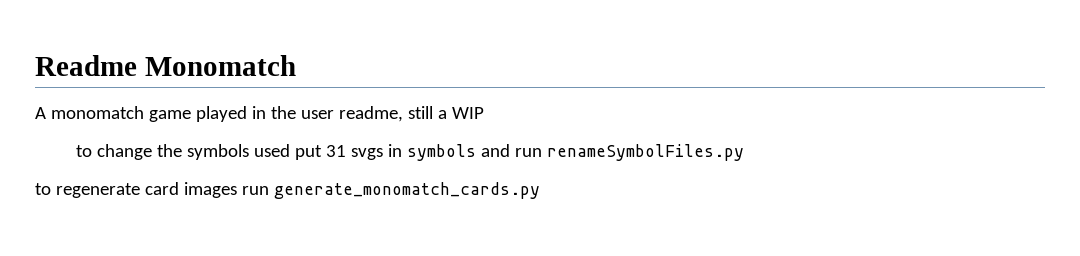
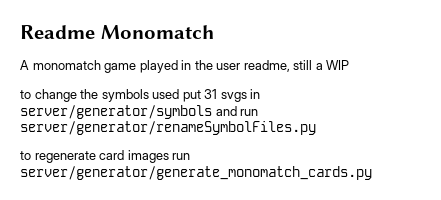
- to change the symbols used put 31 svgs in symbols and run renameSymbolFiles.py
+ to change the symbols used put 31 svgs in server/generator/symbols and run server/generator/renameSymbolFiles.py
- to regenerate card images run generate_monomatch_cards.py
+ to regenerate card images run server/generator/generate_monomatch_cards.py

